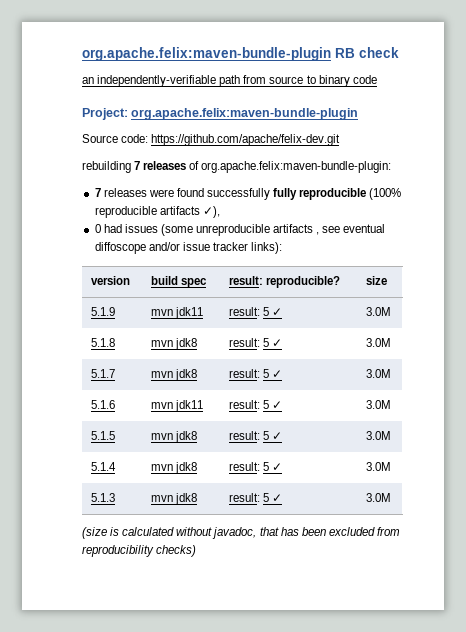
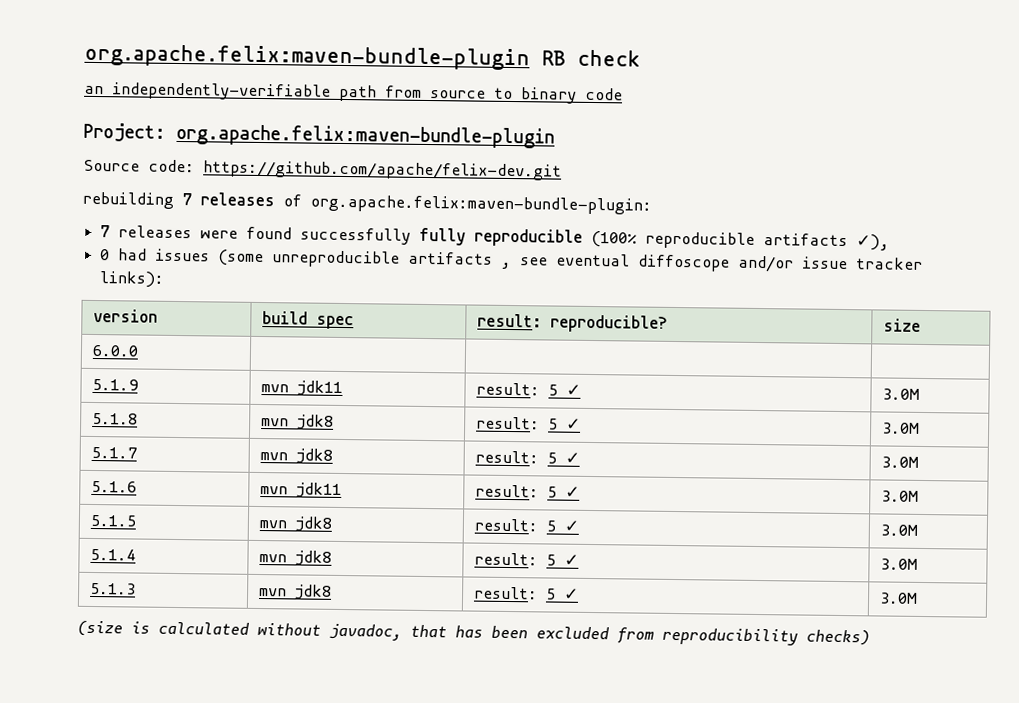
+ 6.0.0 | | |

